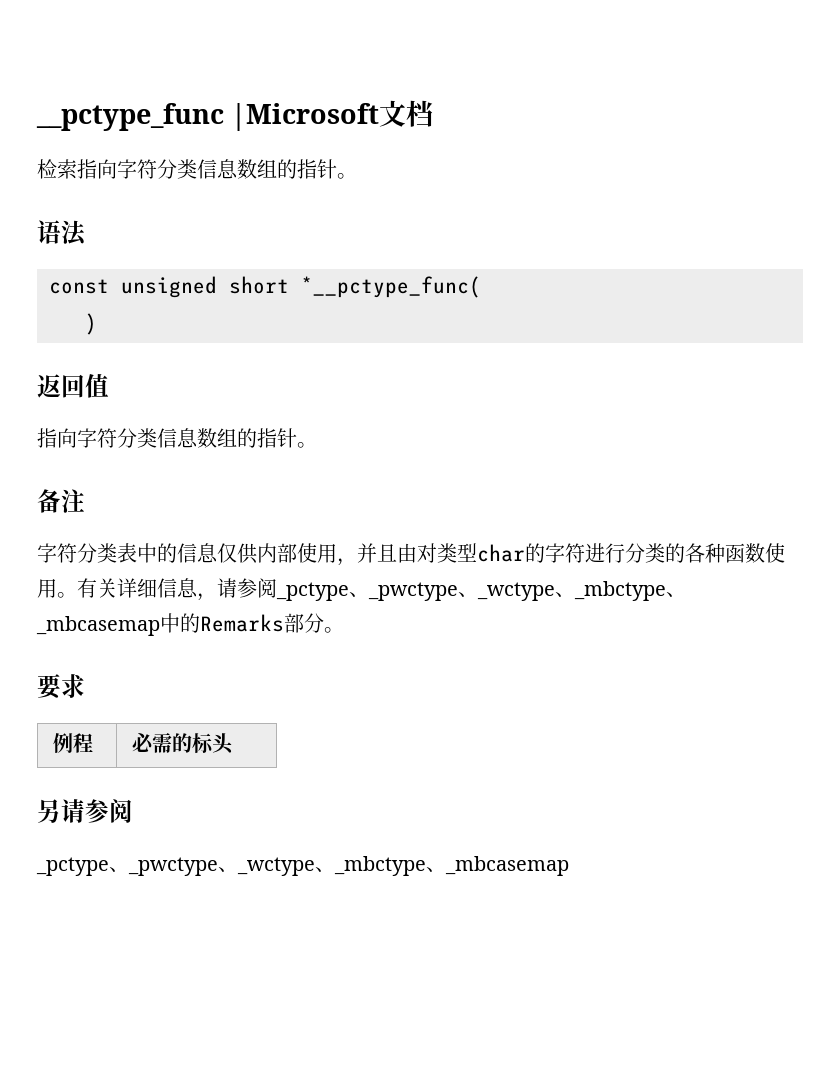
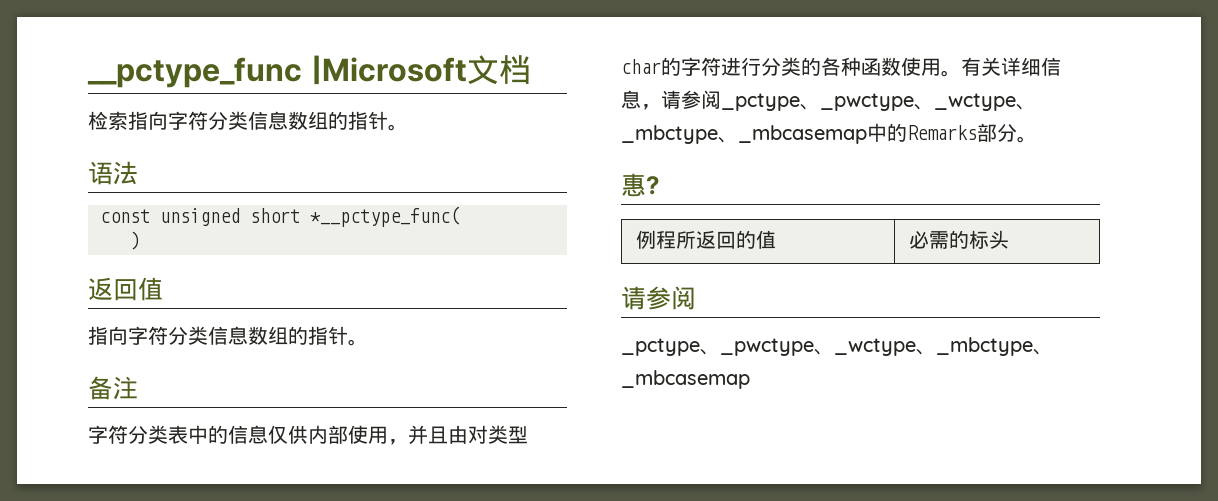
- 要求
+ 惠?
- 例程 | 必需的标头
- 另请参阅
+ 例程所返回的值 | 必需的标头
+ 请参阅

